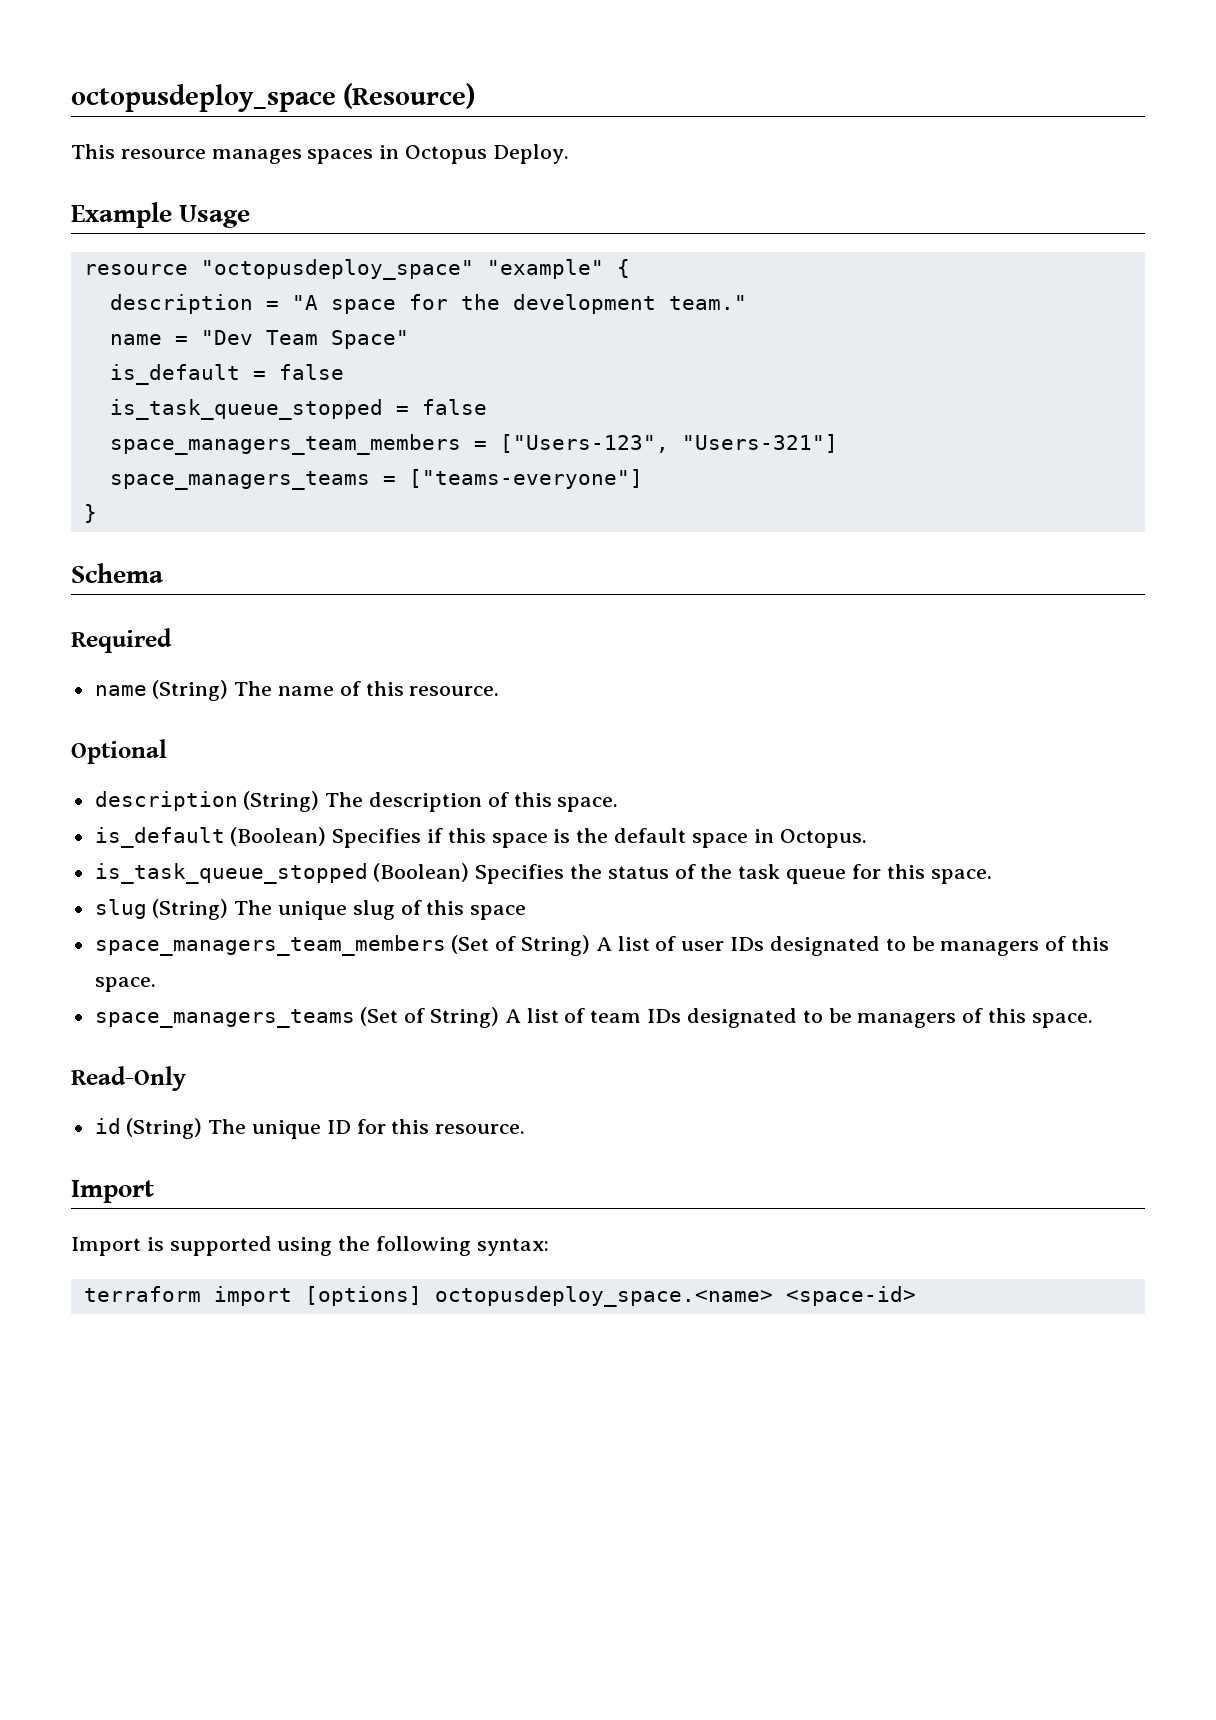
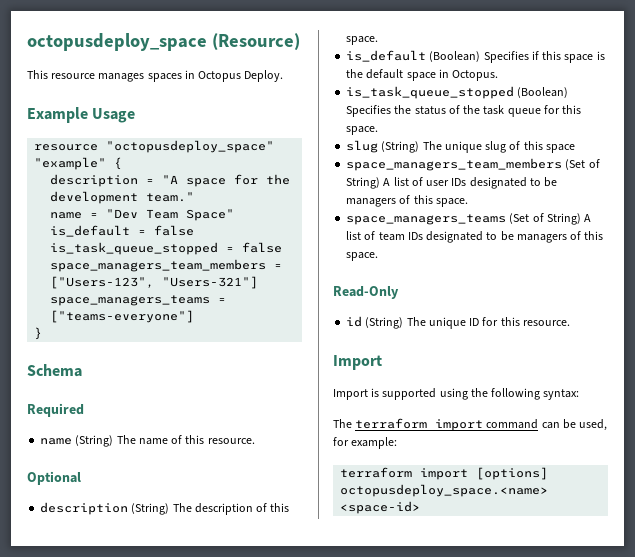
+ The terraform import command can be used, for example:

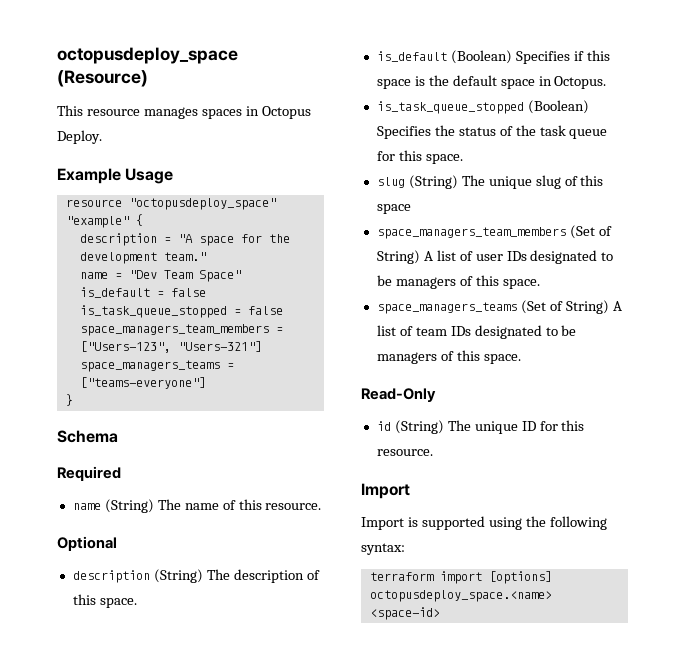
- The terraform import command can be used, for example:

